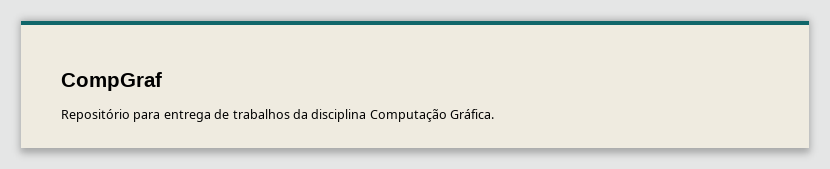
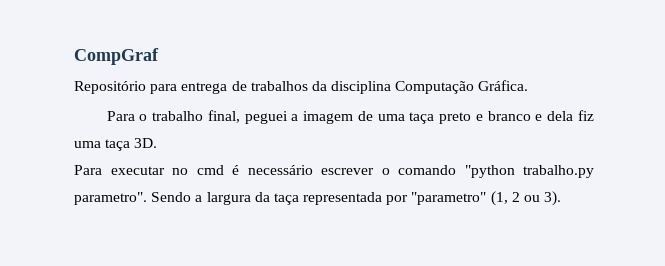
+ Para o trabalho final, peguei a imagem de uma taça preto e branco e dela fiz uma taça 3D.
+ Para executar no cmd é necessário escrever o comando "python trabalho.py parametro". Sendo a largura da taça representada por "parametro" (1, 2 ou 3).

